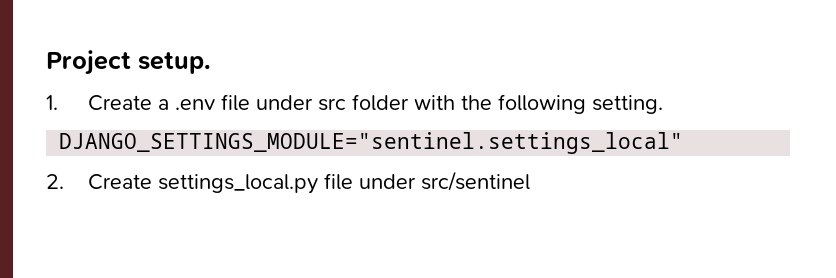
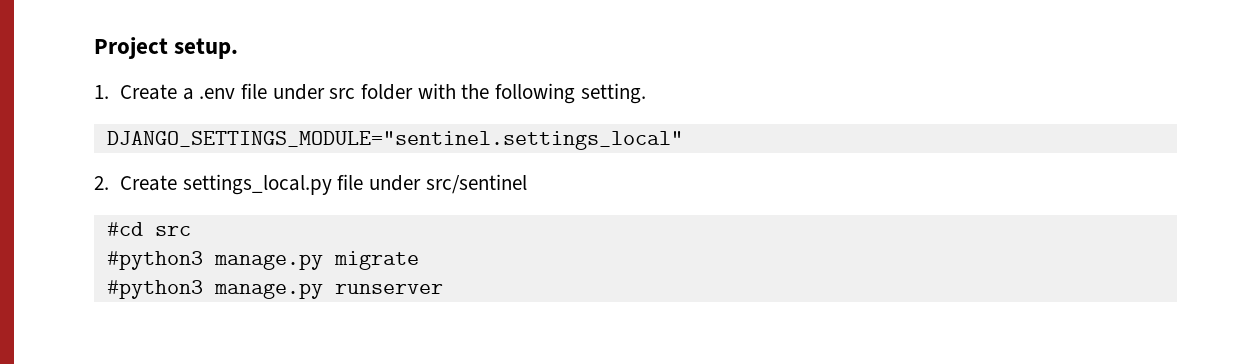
+ #cd src
+ #python3 manage.py migrate
+ #python3 manage.py runserver

